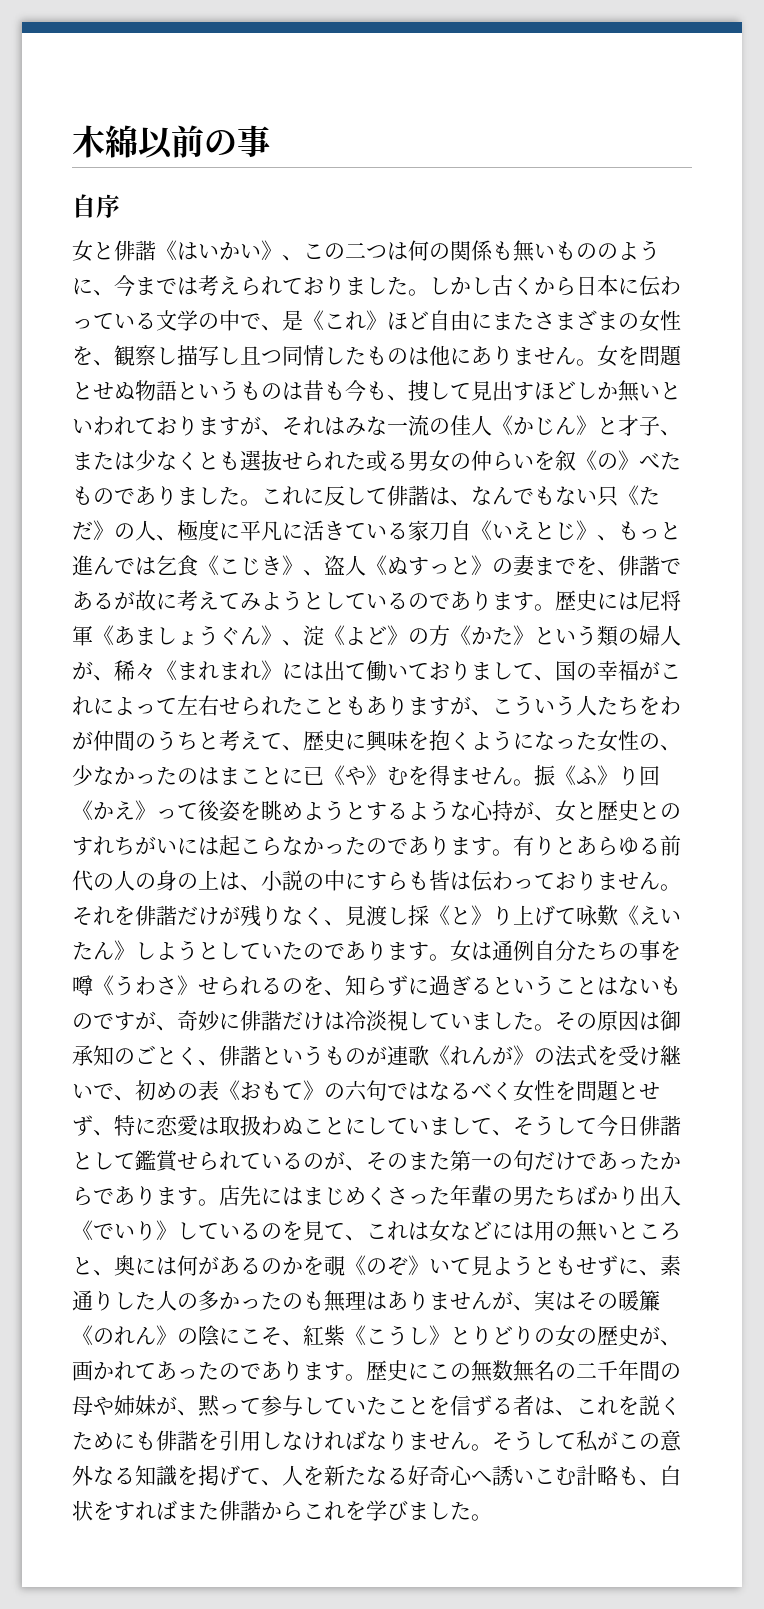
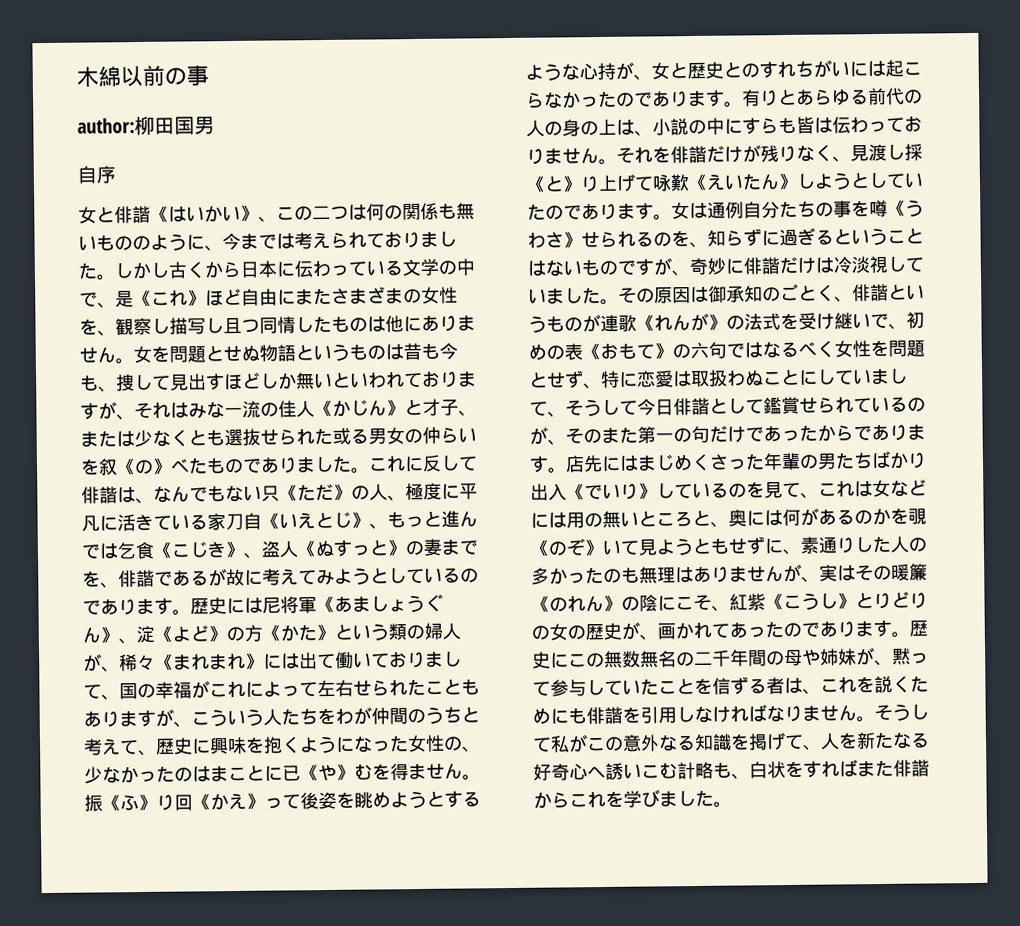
+ author:柳田国男

